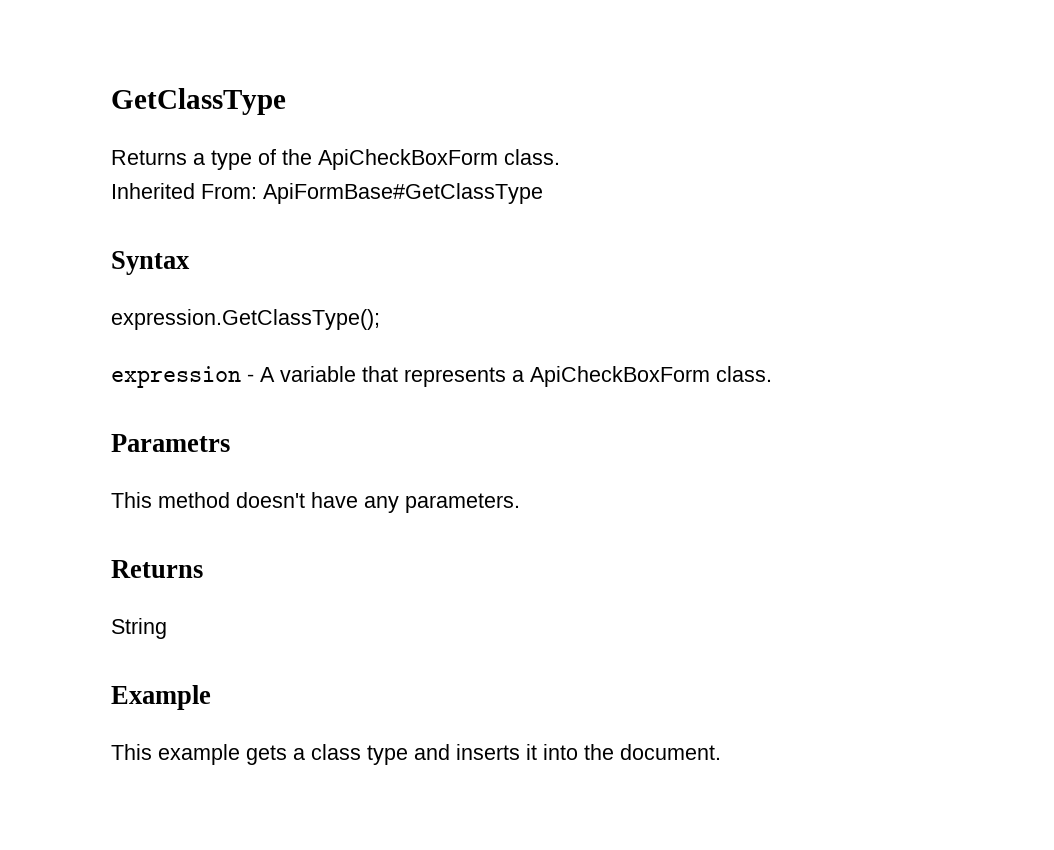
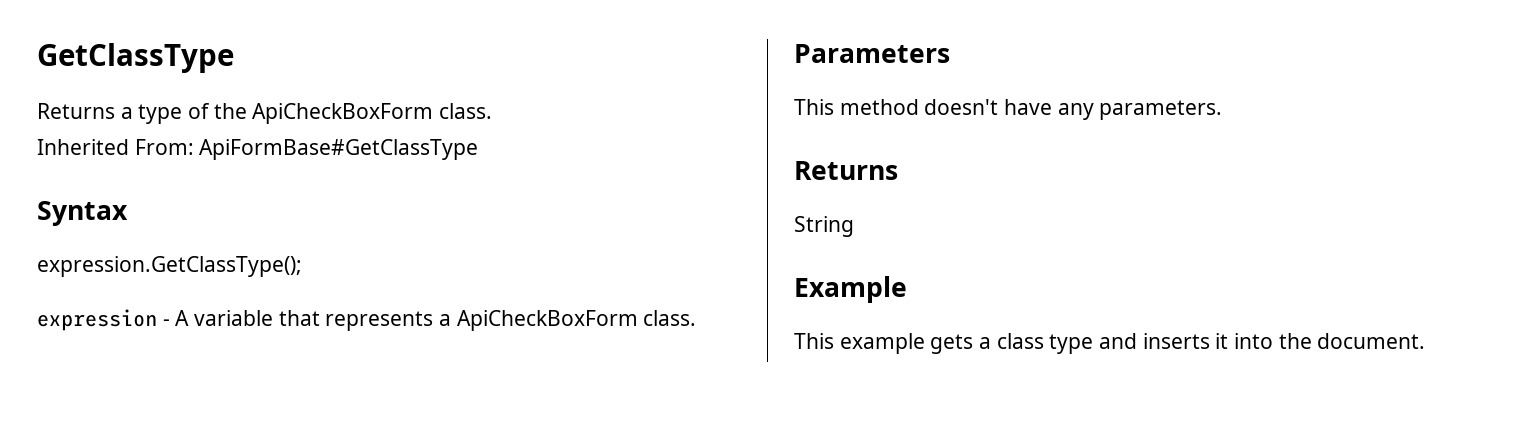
- Parametrs
+ Parameters

